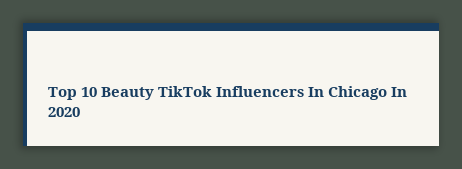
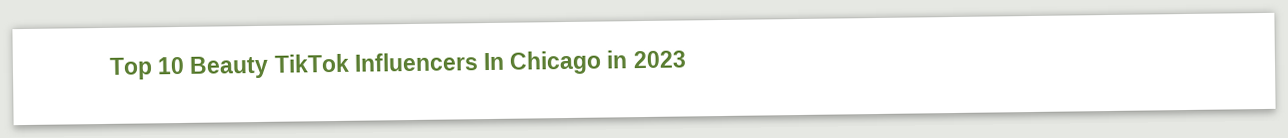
- Top 10 Beauty TikTok Influencers In Chicago In 2020
+ Top 10 Beauty TikTok Influencers In Chicago in 2023

